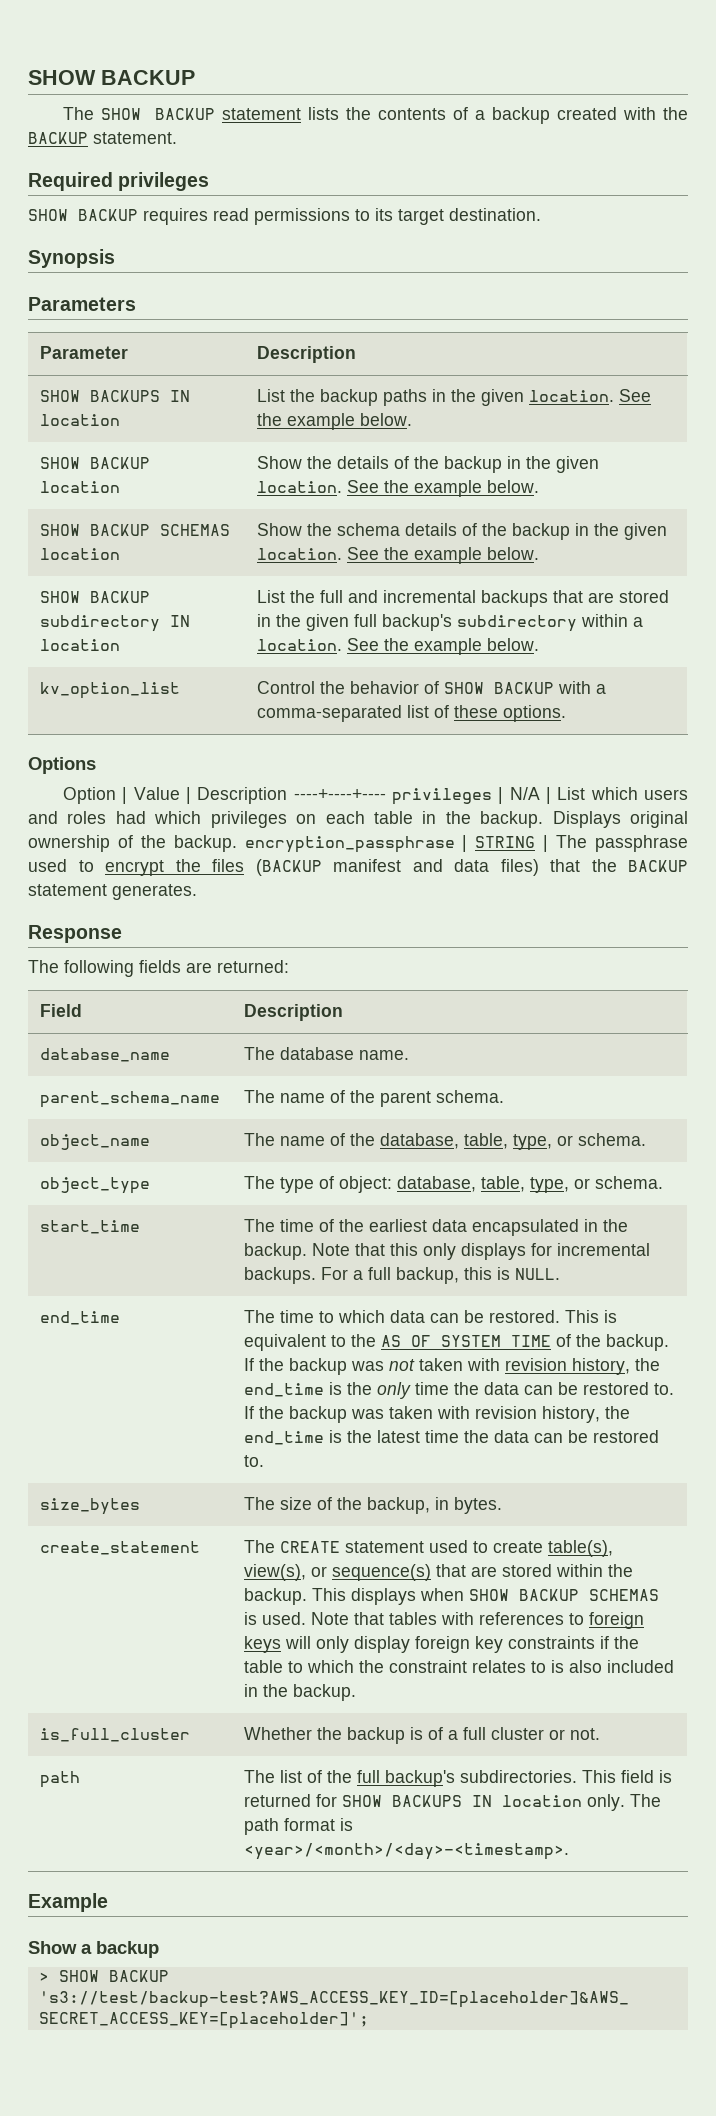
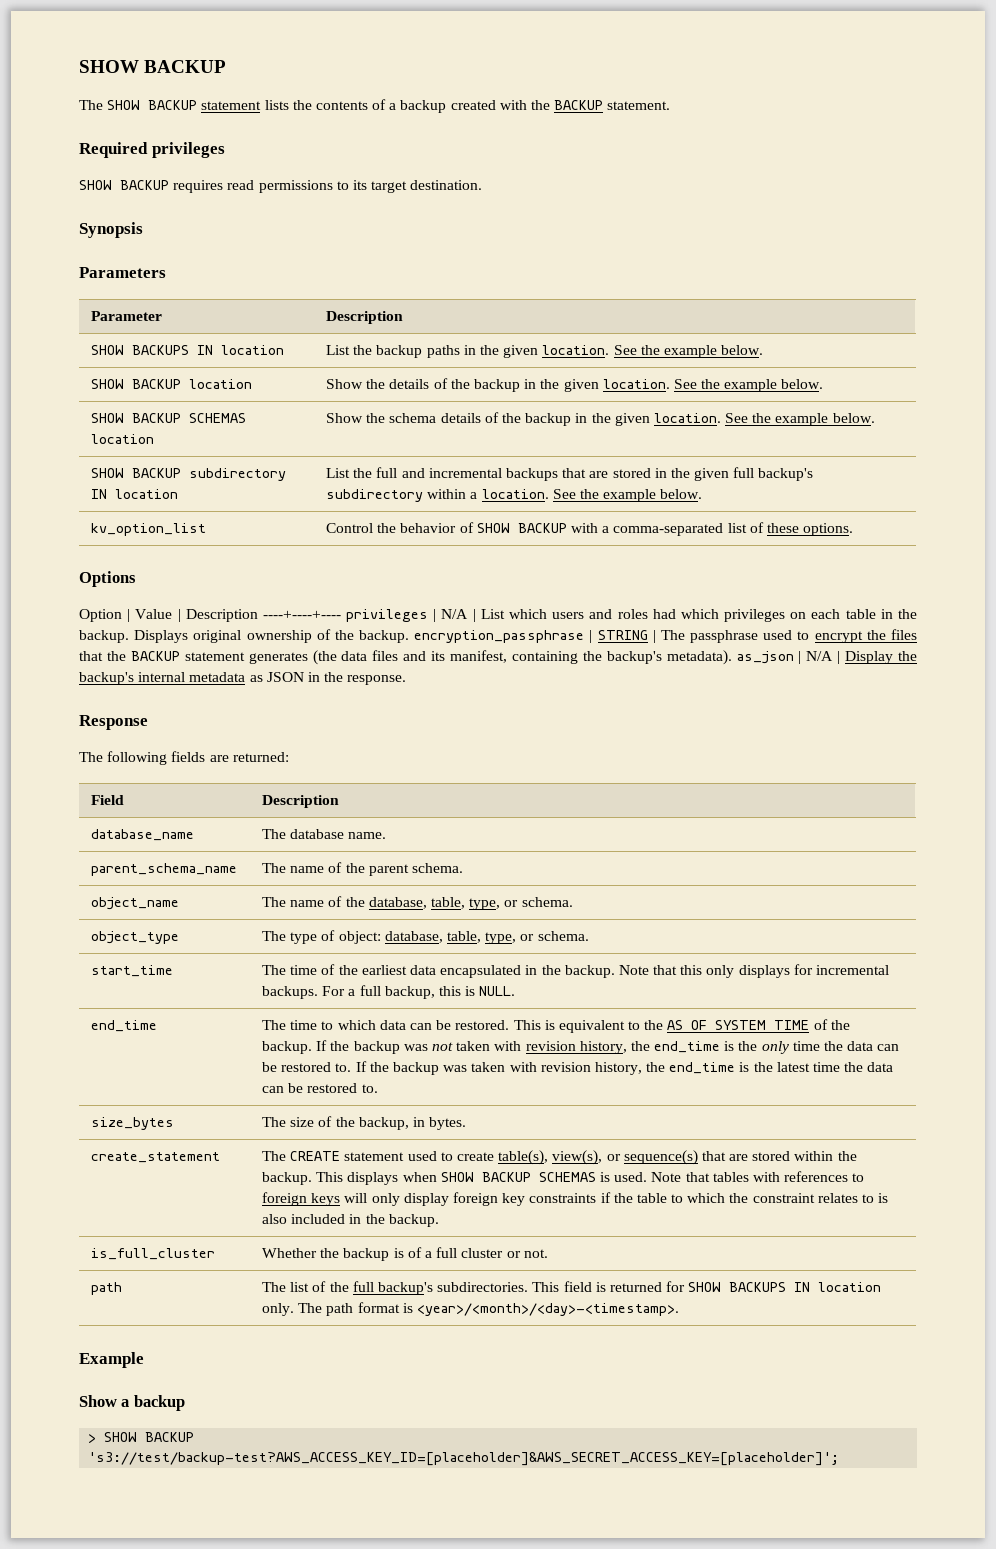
- Displays original ownership of the backup. encryption_passphrase | STRING | The passphrase used to encrypt the files (BACKUP manifest and data files) that the BACKUP statement generates.
+ Displays original ownership of the backup. encryption_passphrase | STRING | The passphrase used to encrypt the files that the BACKUP statement generates (the data files and its manifest, containing the backup's metadata). as_json | N/A | Display the backup's internal metadata as JSON in the response.

